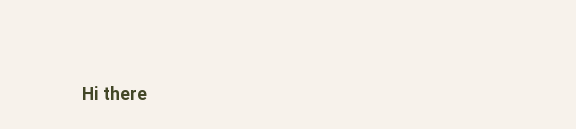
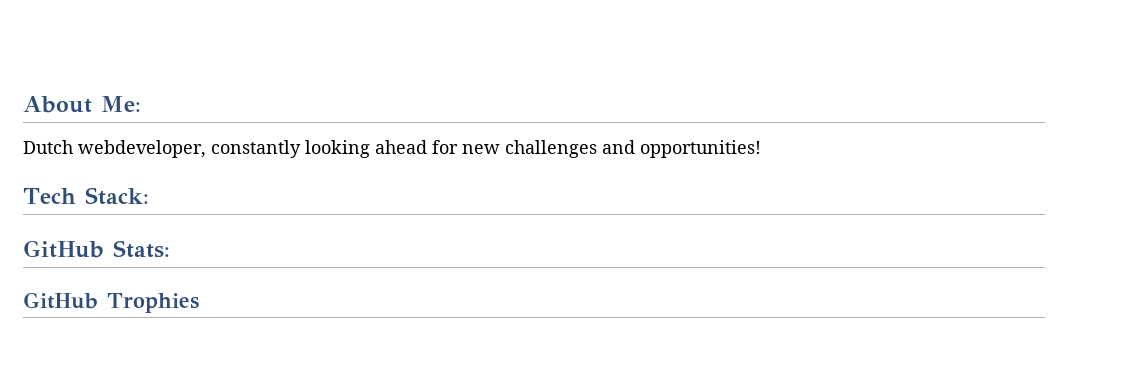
- Hi there
+ About Me:
+ Dutch webdeveloper, constantly looking ahead for new challenges and opportunities!
+ Tech Stack:
+ GitHub Stats:
+ GitHub Trophies

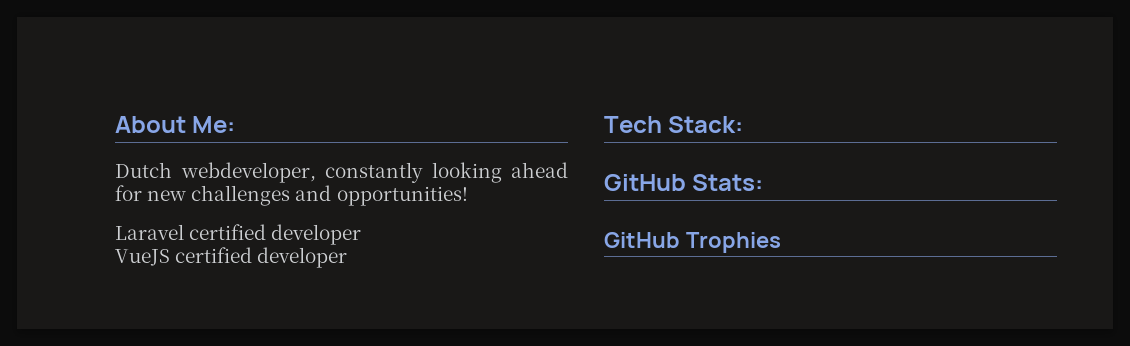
+ Laravel certified developer
+ VueJS certified developer

